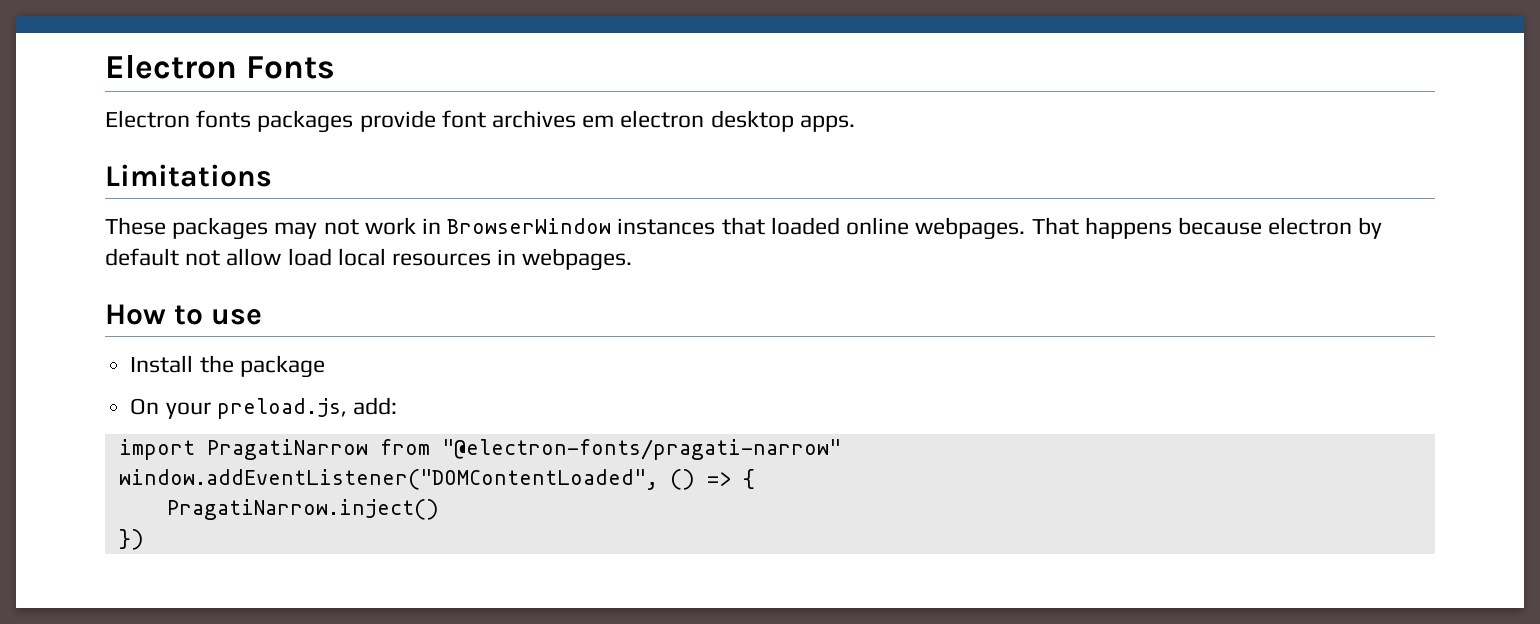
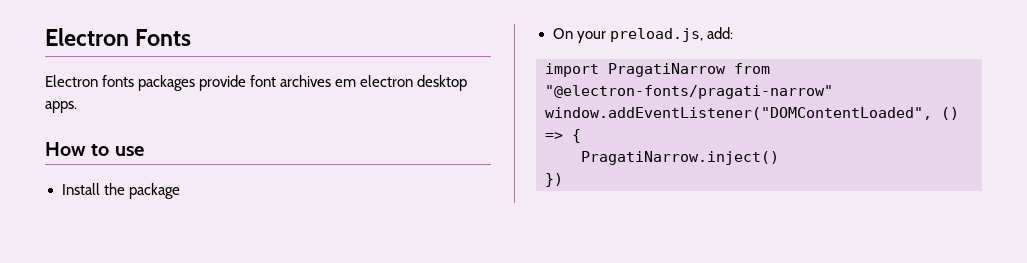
- Limitations
- These packages may not work in BrowserWindow instances that loaded online webpages. That happens because electron by default not allow load local resources in webpages.

